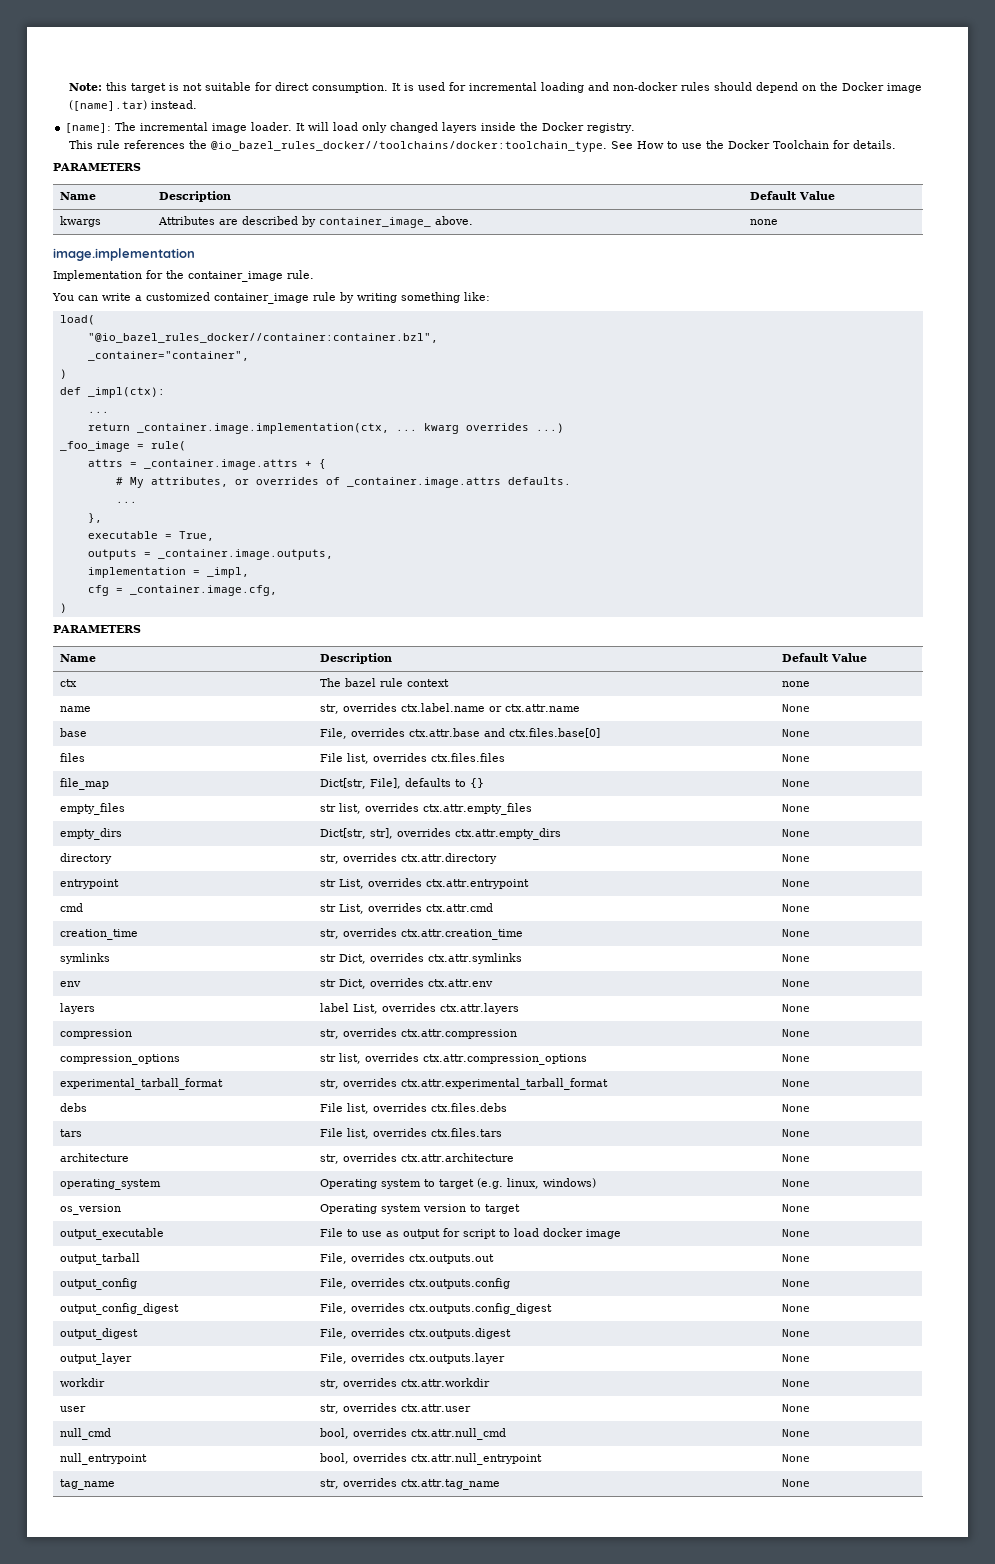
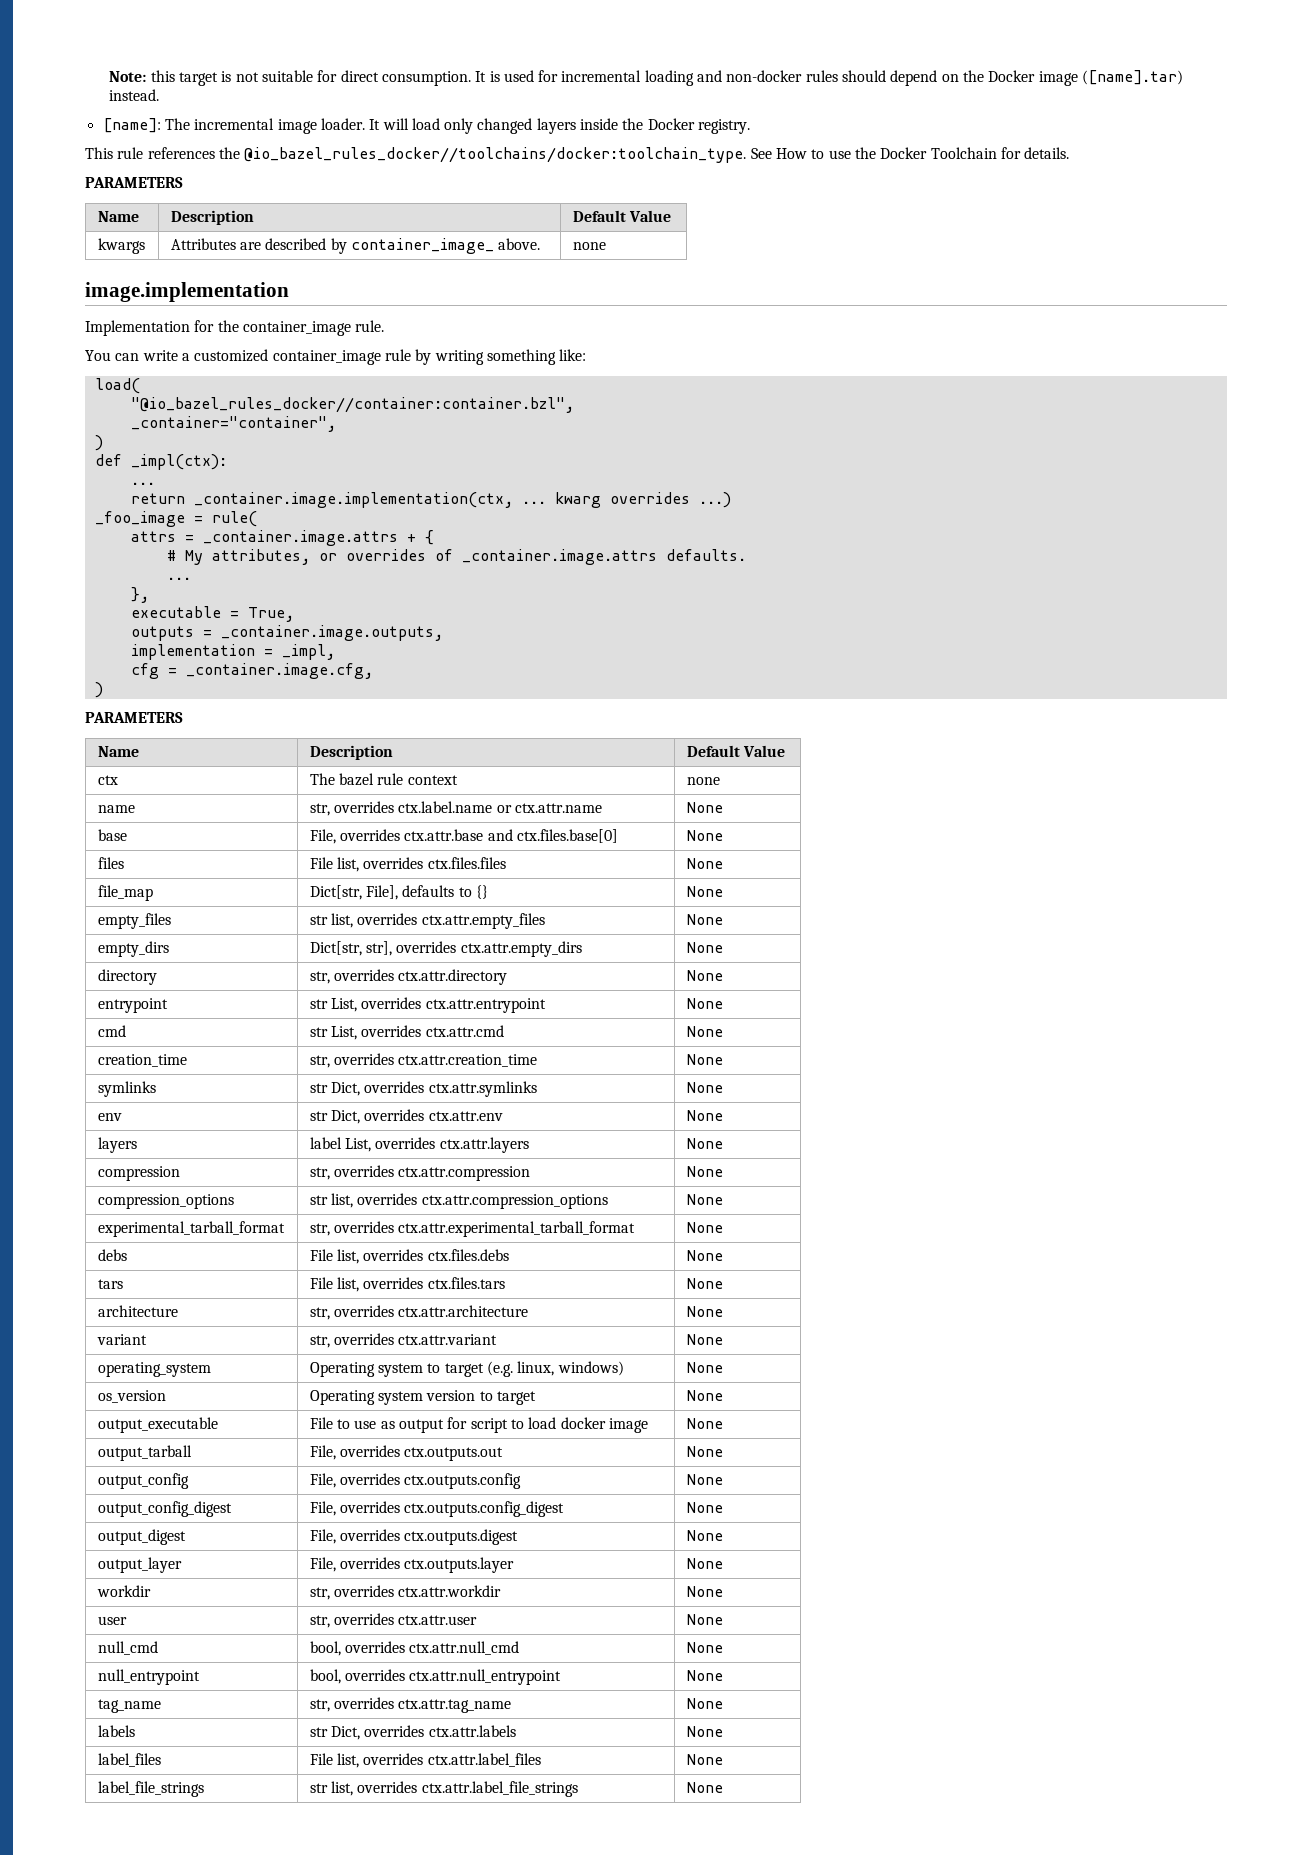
+ variant | str, overrides ctx.attr.variant | None
+ labels | str Dict, overrides ctx.attr.labels | None
+ label_files | File list, overrides ctx.attr.label_files | None
+ label_file_strings | str list, overrides ctx.attr.label_file_strings | None

